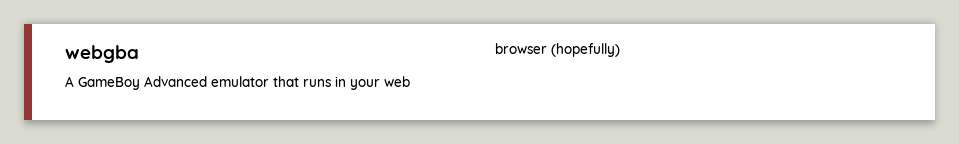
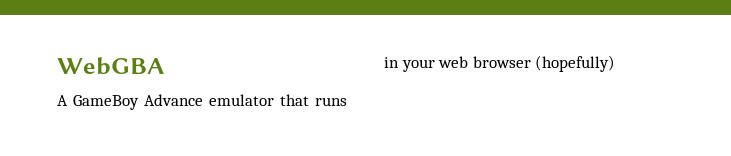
- webgba
+ WebGBA
- A GameBoy Advanced emulator that runs in your web browser (hopefully)
+ A GameBoy Advance emulator that runs in your web browser (hopefully)

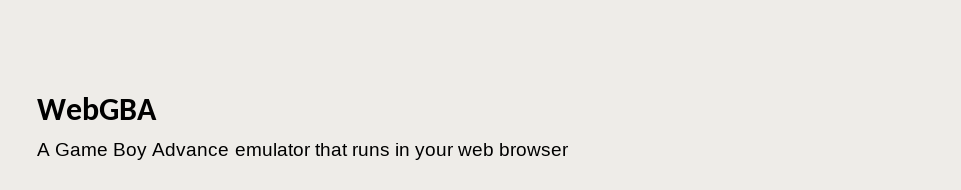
- A GameBoy Advance emulator that runs in your web browser (hopefully)
+ A Game Boy Advance emulator that runs in your web browser

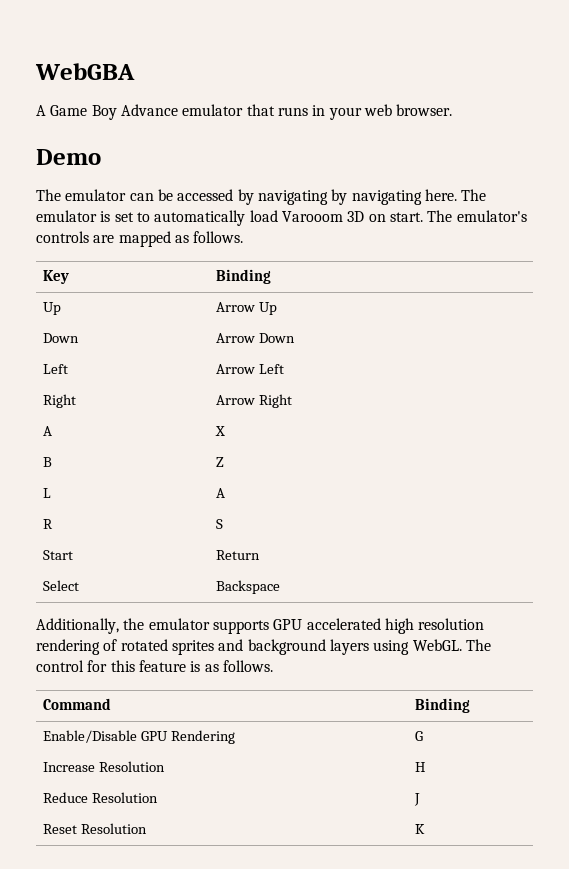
- A Game Boy Advance emulator that runs in your web browser
+ A Game Boy Advance emulator that runs in your web browser.
+ Demo
+ The emulator can be accessed by navigating by navigating here. The emulator is set to automatically load Varooom 3D on start. The emulator's controls are mapped as follows.
+ Key | Binding
+ Up | Arrow Up
+ Down | Arrow Down
+ Left | Arrow Left
+ Right | Arrow Right
+ A | X
+ B | Z
+ L | A
+ R | S
+ Start | Return
+ Select | Backspace
+ Additionally, the emulator supports GPU accelerated high resolution rendering of rotated sprites and background layers using WebGL. The control for this feature is as follows.
+ Command | Binding
+ Enable/Disable GPU Rendering | G
+ Increase Resolution | H
+ Reduce Resolution | J
+ Reset Resolution | K

